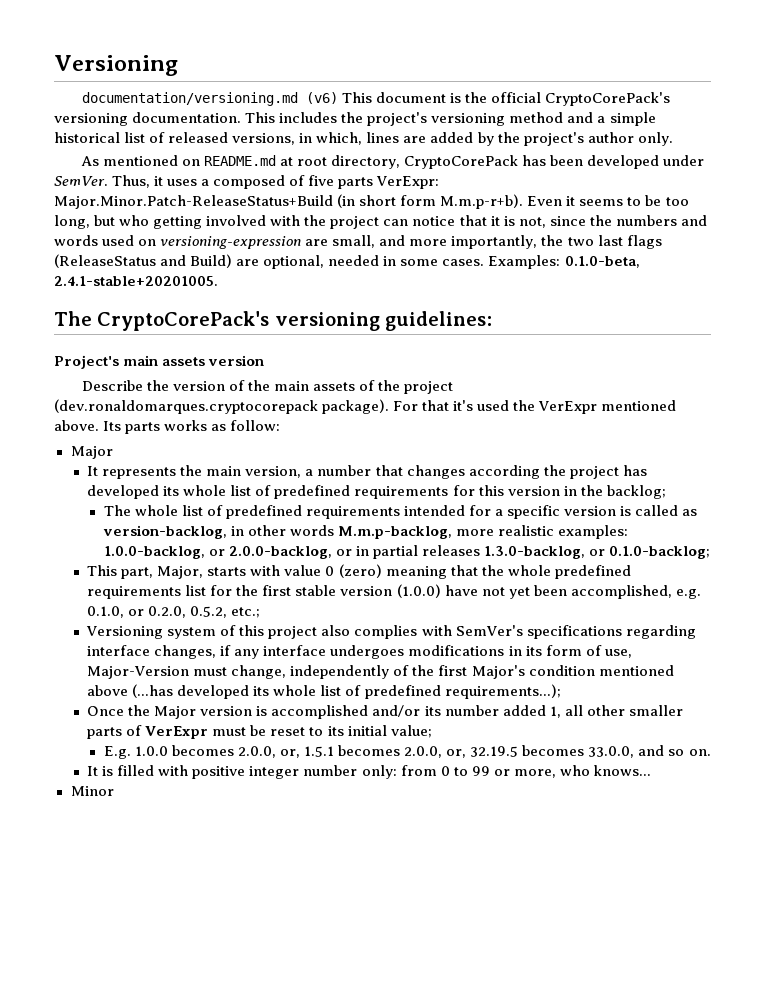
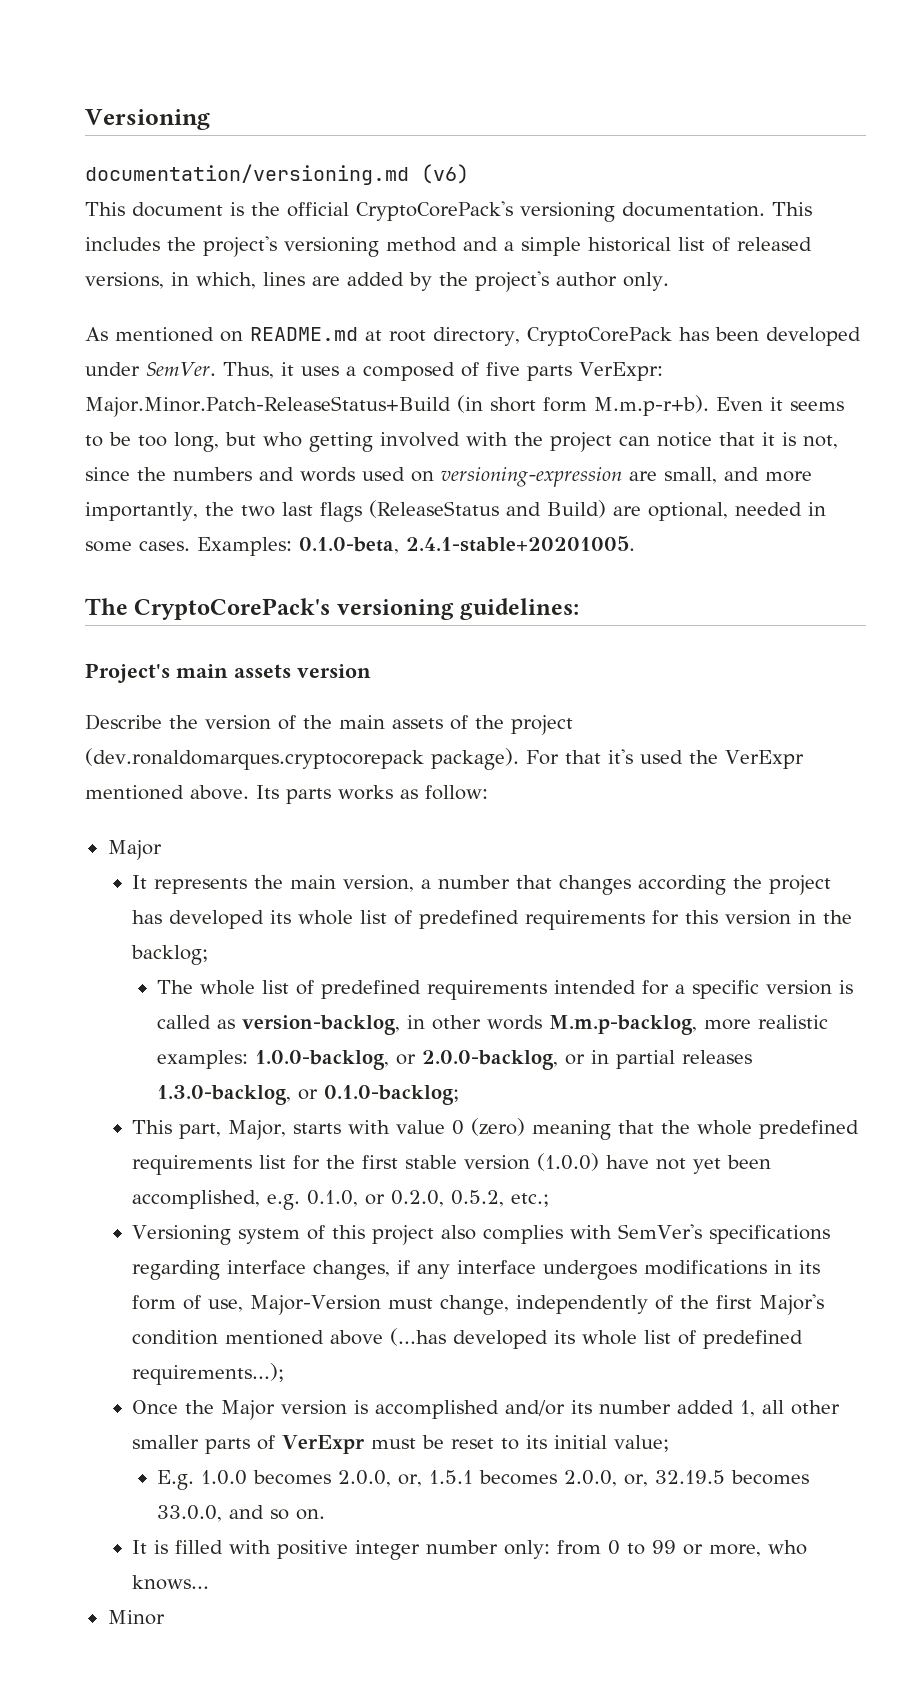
- documentation/versioning.md (v6) This document is the official CryptoCorePack's versioning documentation.
+ documentation/versioning.md (v6)
+ This document is the official CryptoCorePack's versioning documentation.

